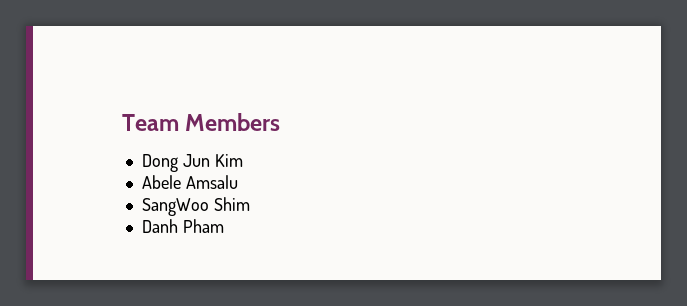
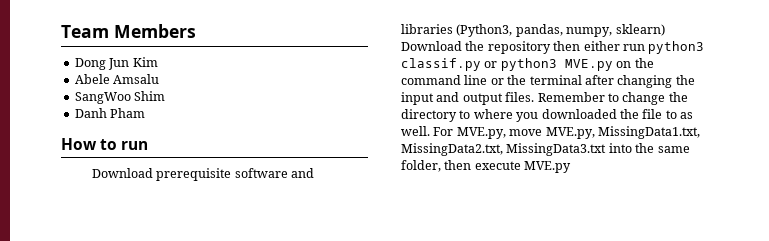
+ How to run
+ Download prerequisite software and libraries (Python3, pandas, numpy, sklearn) Download the repository then either run python3 classif.py or python3 MVE.py on the command line or the terminal after changing the input and output files. Remember to change the directory to where you downloaded the file to as well. For MVE.py, move MVE.py, MissingData1.txt, MissingData2.txt, MissingData3.txt into the same folder, then execute MVE.py

